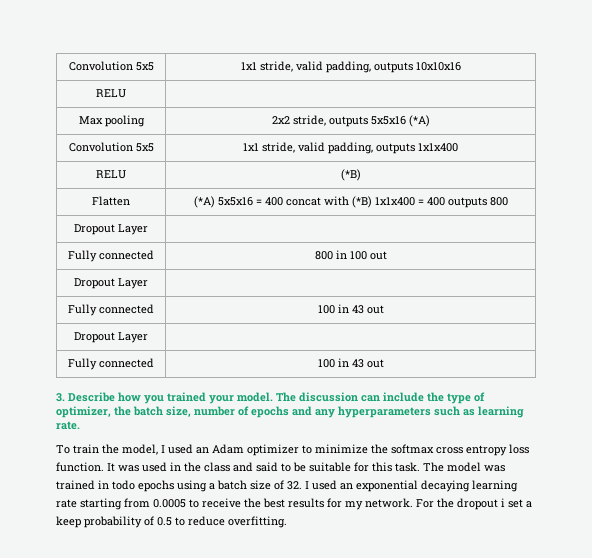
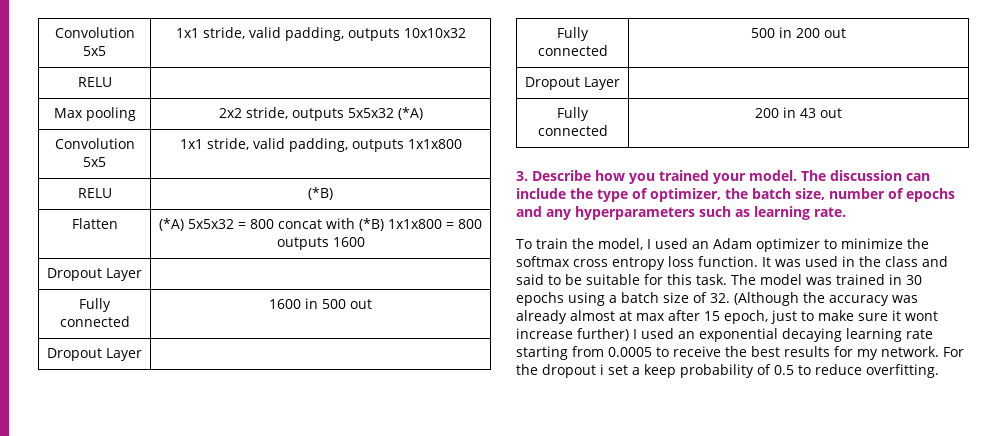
- Convolution 5x5 | 1x1 stride, valid padding, outputs 10x10x16
+ Convolution 5x5 | 1x1 stride, valid padding, outputs 10x10x32
- Max pooling | 2x2 stride, outputs 5x5x16 (*A)
+ Max pooling | 2x2 stride, outputs 5x5x32 (*A)
- Convolution 5x5 | 1x1 stride, valid padding, outputs 1x1x400
+ Convolution 5x5 | 1x1 stride, valid padding, outputs 1x1x800
- Flatten | (*A) 5x5x16 = 400 concat with (*B) 1x1x400 = 400 outputs 800
+ Flatten | (*A) 5x5x32 = 800 concat with (*B) 1x1x800 = 800 outputs 1600
  Dropout Layer |
- Fully connected | 800 in 100 out
+ Fully connected | 1600 in 500 out
  Dropout Layer |
- Fully connected | 100 in 43 out
+ Fully connected | 500 in 200 out
  Dropout Layer |
- Fully connected | 100 in 43 out
+ Fully connected | 200 in 43 out
- The model was trained in todo epochs using a batch size of 32. I used an exponential decaying learning rate starting from 0.0005 to receive the best results for my network.
+ The model was trained in 30 epochs using a batch size of 32. (Although the accuracy was already almost at max after 15 epoch, just to make sure it wont increase further) I used an exponential decaying learning rate starting from 0.0005 to receive the best results for my network.

